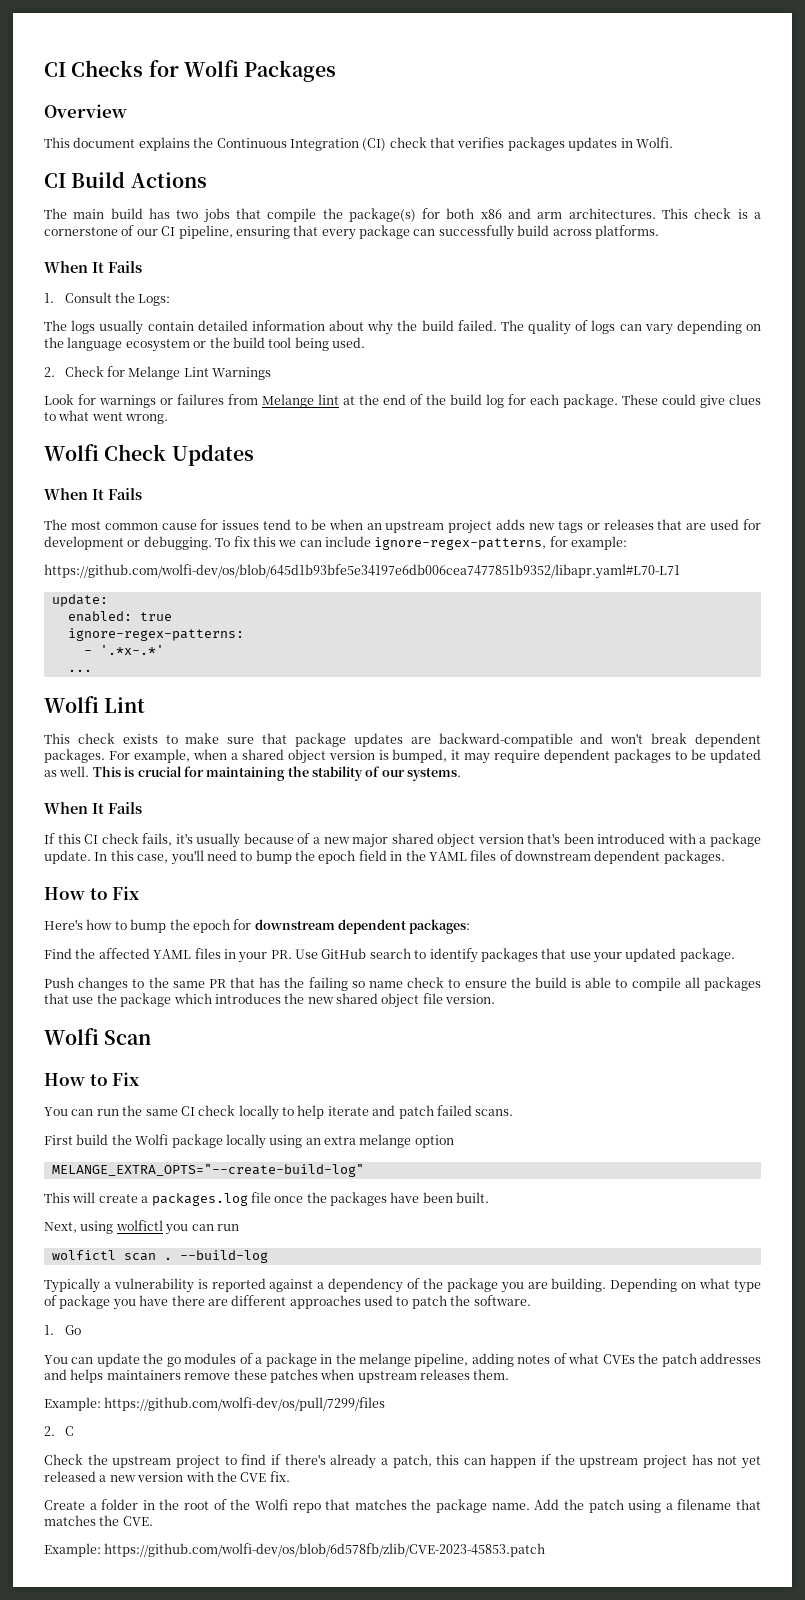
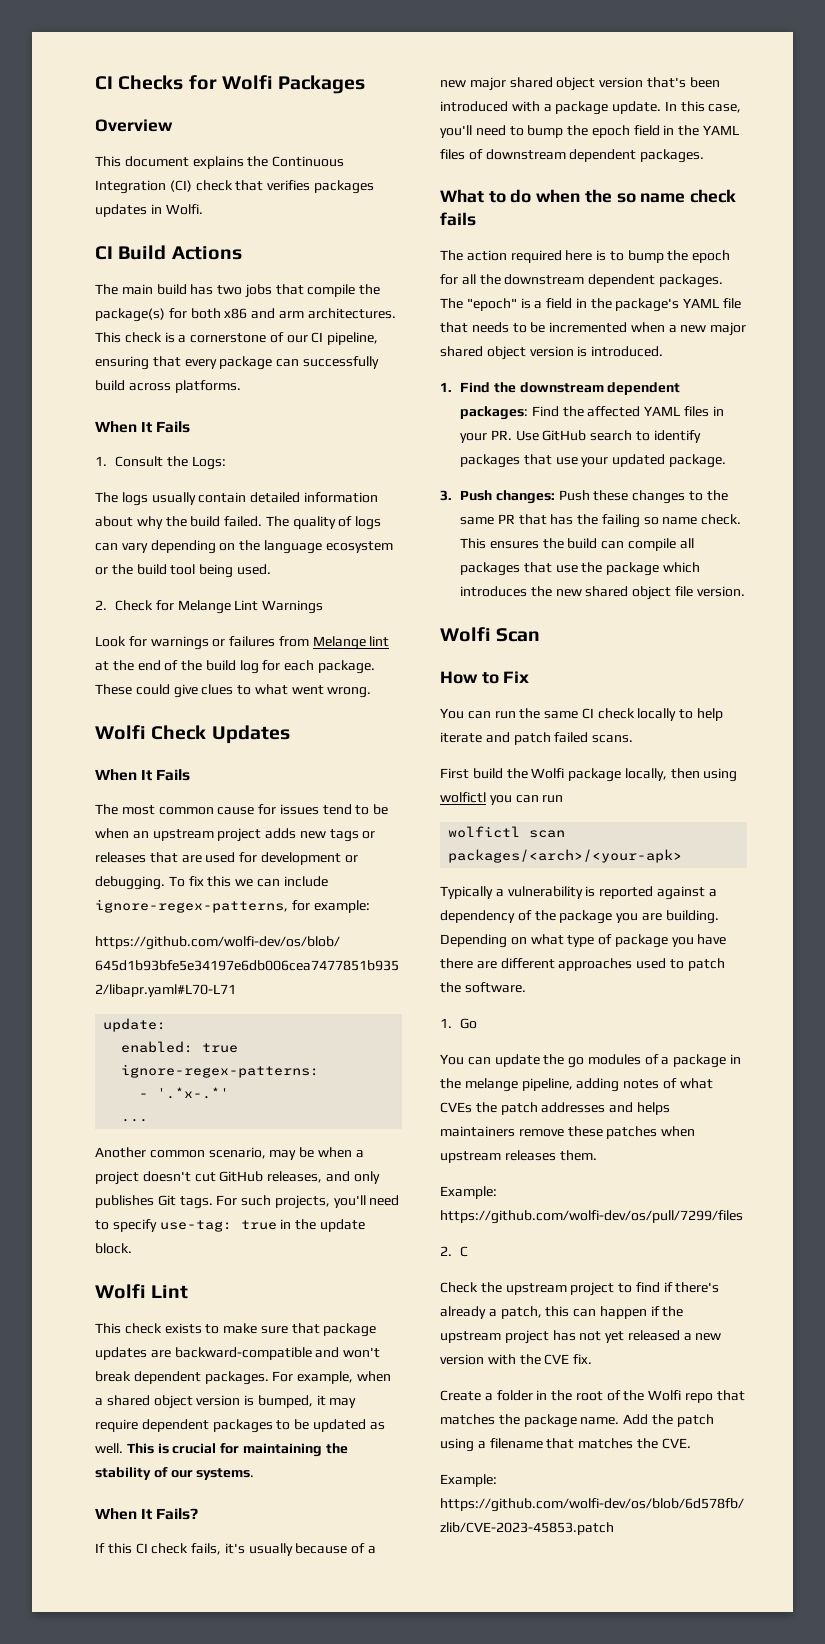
+ Another common scenario, may be when a project doesn't cut GitHub releases, and only publishes Git tags. For such projects, you'll need to specify use-tag: true in the update block.
  This is crucial for maintaining the stability of our systems.
- When It Fails
+ When It Fails?
  In this case, you'll need to bump the epoch field in the YAML files of downstream dependent packages.
- How to Fix
- Here's how to bump the epoch for downstream dependent packages:
- Find the affected YAML files in your PR. Use GitHub search to identify packages that use your updated package.
+ What to do when the so name check fails
+ The action required here is to bump the epoch for all the downstream dependent packages. The "epoch" is a field in the package's YAML file that needs to be incremented when a new major shared object version is introduced.
+ 1. Find the downstream dependent packages: Find the affected YAML files in your PR. Use GitHub search to identify packages that use your updated package.
- Push changes to the same PR that has the failing so name check to ensure the build is able to compile all packages that use the package which introduces the new shared object file version.
+ 3. Push changes: Push these changes to the same PR that has the failing so name check. This ensures the build can compile all packages that use the package which introduces the new shared object file version.
- First build the Wolfi package locally using an extra melange option
- MELANGE_EXTRA_OPTS="--create-build-log"
- This will create a packages.log file once the packages have been built.
- Next, using wolfictl you can run
+ First build the Wolfi package locally, then using wolfictl you can run
- wolfictl scan . --build-log
+ wolfictl scan packages/<arch>/<your-apk>

